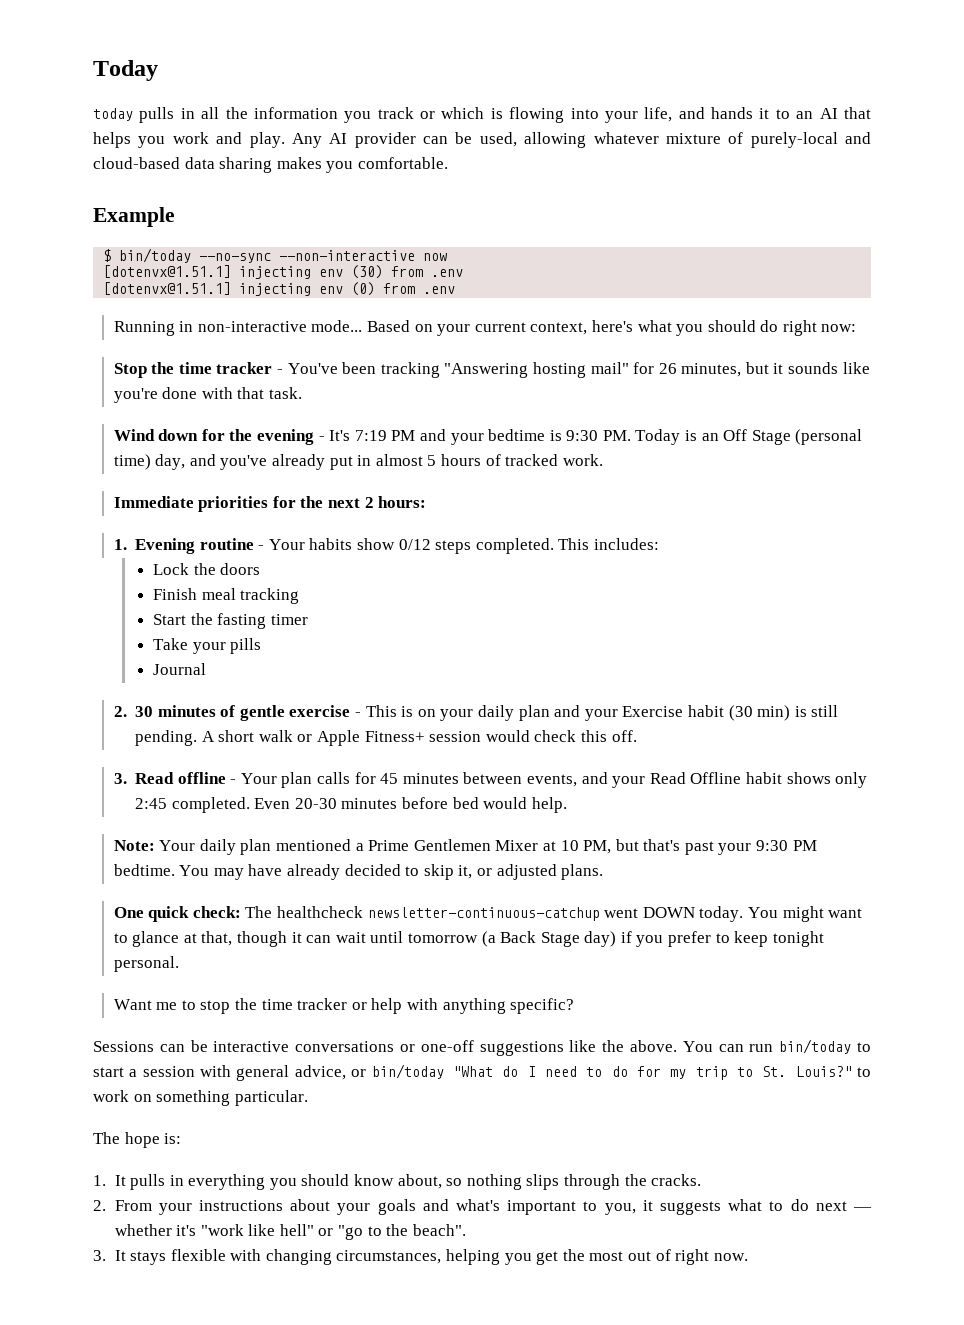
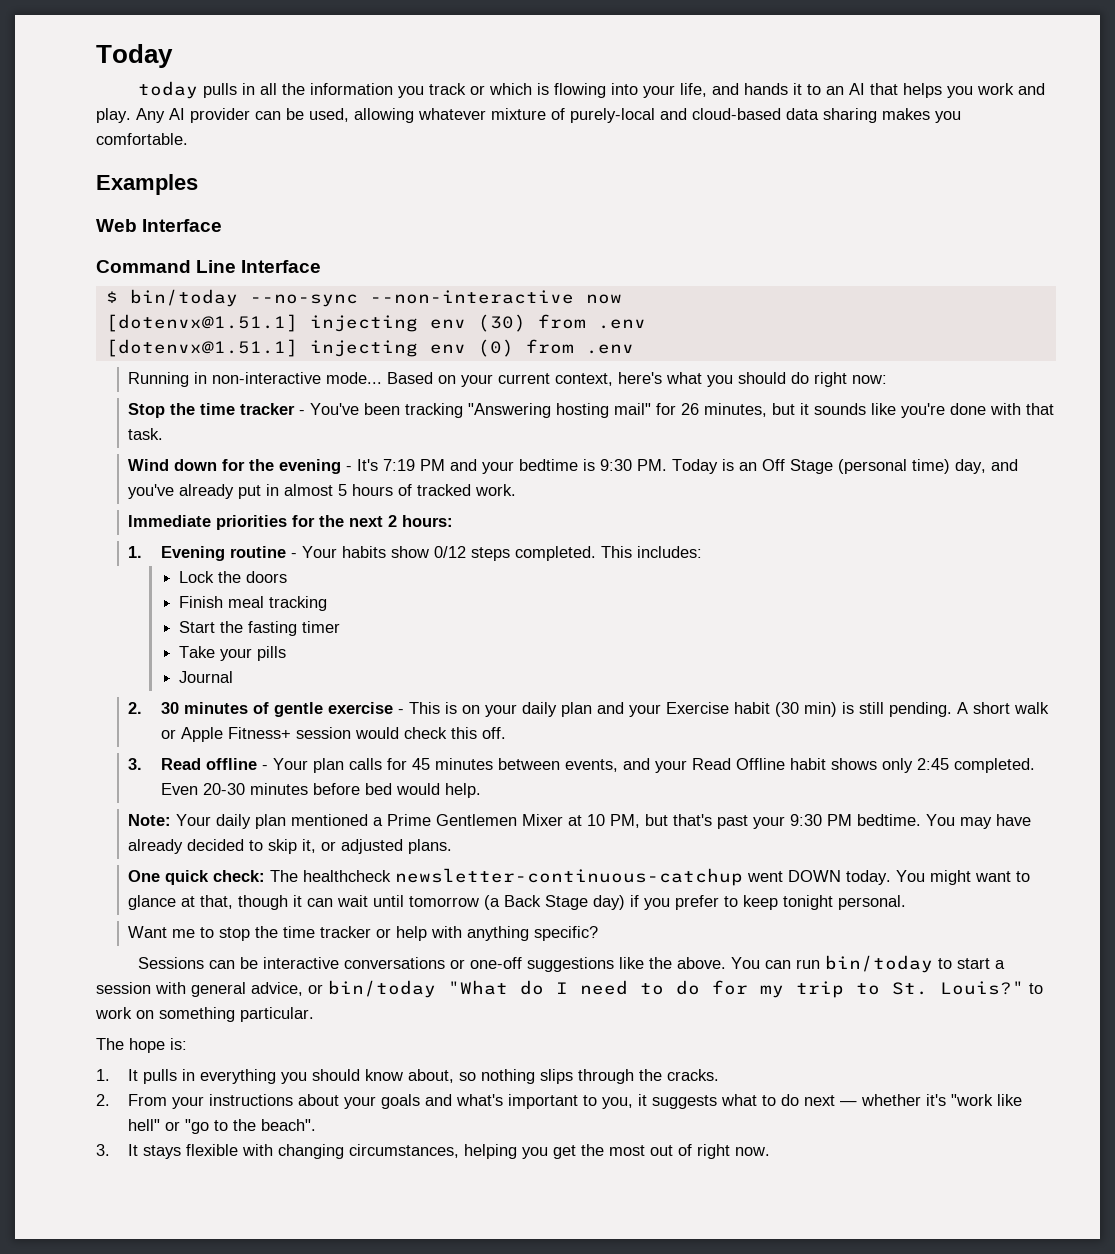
- Example
+ Examples
+ Web Interface
+ Command Line Interface

